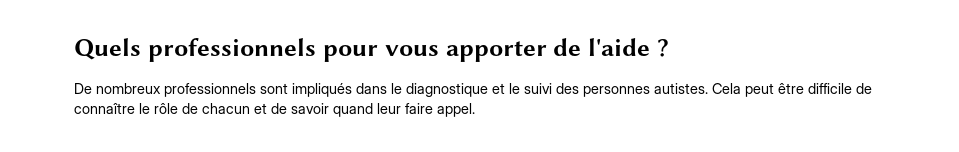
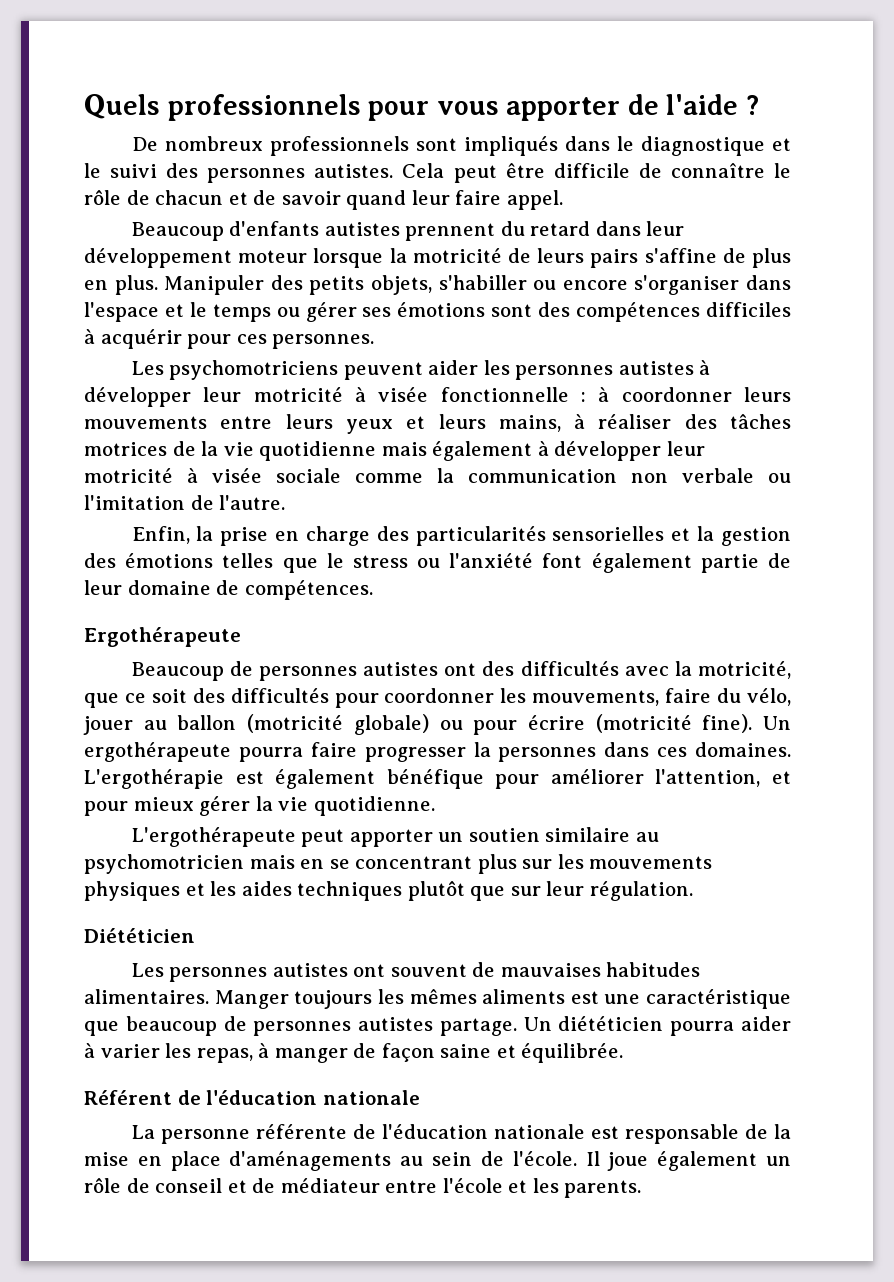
+ Beaucoup d'enfants autistes prennent du retard dans leur développement moteur lorsque la motricité de leurs pairs s'affine de plus en plus. Manipuler des petits objets, s'habiller ou encore s'organiser dans l'espace et le temps ou gérer ses émotions sont des compétences difficiles à acquérir pour ces personnes.
+ Les psychomotriciens peuvent aider les personnes autistes à développer leur motricité à visée fonctionnelle : à coordonner leurs mouvements entre leurs yeux et leurs mains, à réaliser des tâches motrices de la vie quotidienne mais également à développer leur motricité à visée sociale comme la communication non verbale ou l'imitation de l'autre.
+ Enfin, la prise en charge des particularités sensorielles et la gestion des émotions telles que le stress ou l'anxiété font également partie de leur domaine de compétences.
+ Ergothérapeute
+ Beaucoup de personnes autistes ont des difficultés avec la motricité, que ce soit des difficultés pour coordonner les mouvements, faire du vélo, jouer au ballon (motricité globale) ou pour écrire (motricité fine). Un ergothérapeute pourra faire progresser la personnes dans ces domaines. L'ergothérapie est également bénéfique pour améliorer l'attention, et pour mieux gérer la vie quotidienne.
+ L'ergothérapeute peut apporter un soutien similaire au psychomotricien mais en se concentrant plus sur les mouvements physiques et les aides techniques plutôt que sur leur régulation.
+ Diététicien
+ Les personnes autistes ont souvent de mauvaises habitudes alimentaires. Manger toujours les mêmes aliments est une caractéristique que beaucoup de personnes autistes partage. Un diététicien pourra aider à varier les repas, à manger de façon saine et équilibrée.
+ Référent de l'éducation nationale
+ La personne référente de l'éducation nationale est responsable de la mise en place d'aménagements au sein de l'école. Il joue également un rôle de conseil et de médiateur entre l'école et les parents.

